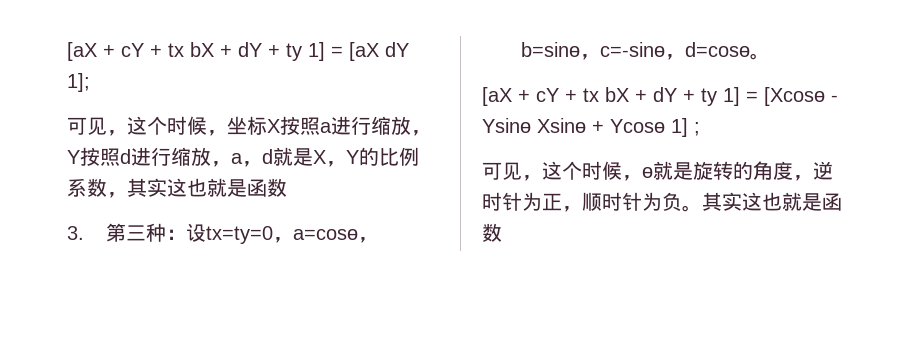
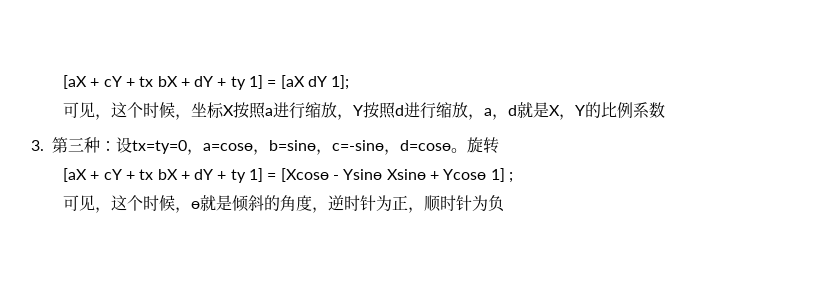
- 可见，这个时候，坐标X按照a进行缩放，Y按照d进行缩放，a，d就是X，Y的比例系数，其实这也就是函数
+ 可见，这个时候，坐标X按照a进行缩放，Y按照d进行缩放，a，d就是X，Y的比例系数
+ 旋转
- 可见，这个时候，ɵ就是旋转的角度，逆时针为正，顺时针为负。其实这也就是函数
+ 可见，这个时候，ɵ就是倾斜的角度，逆时针为正，顺时针为负

